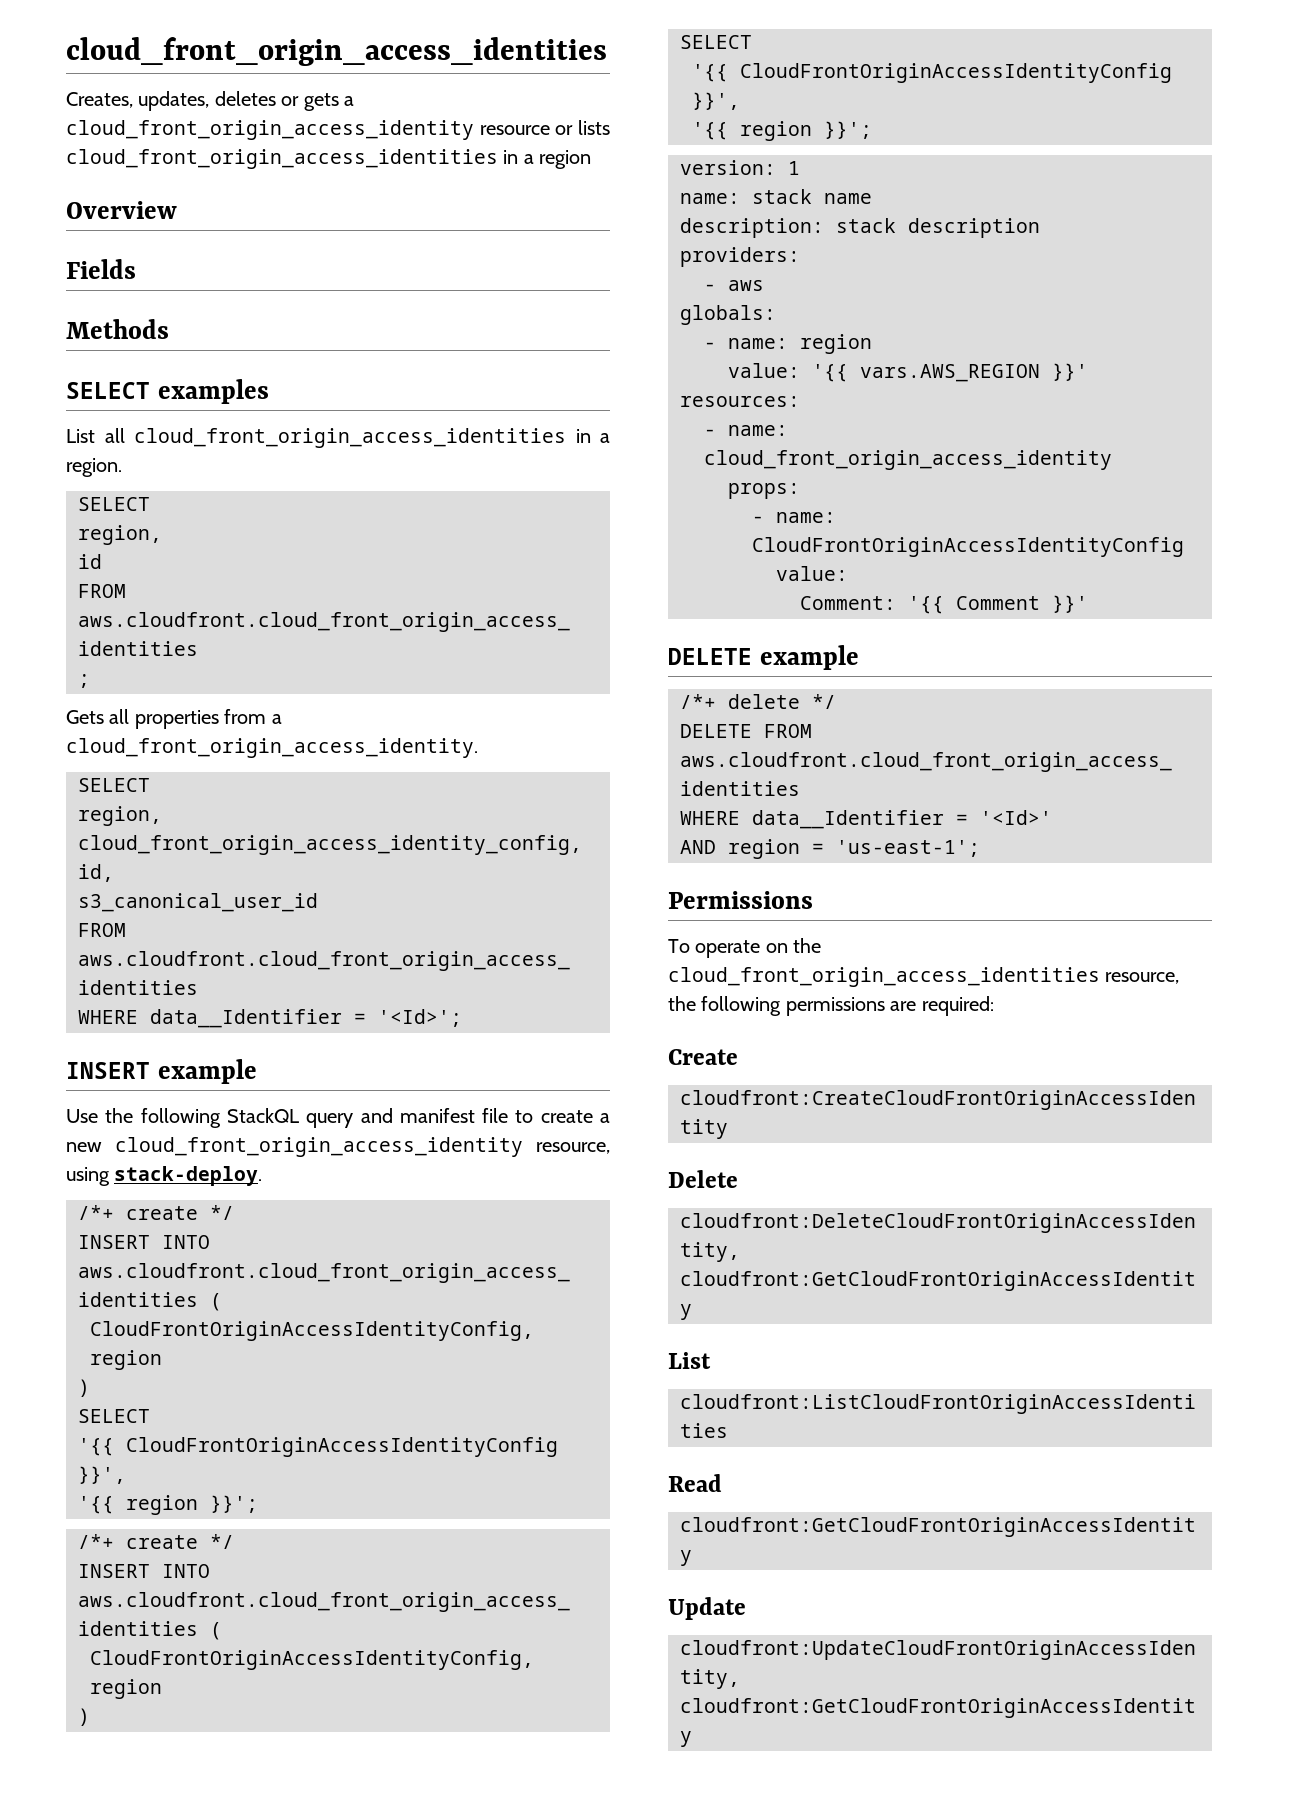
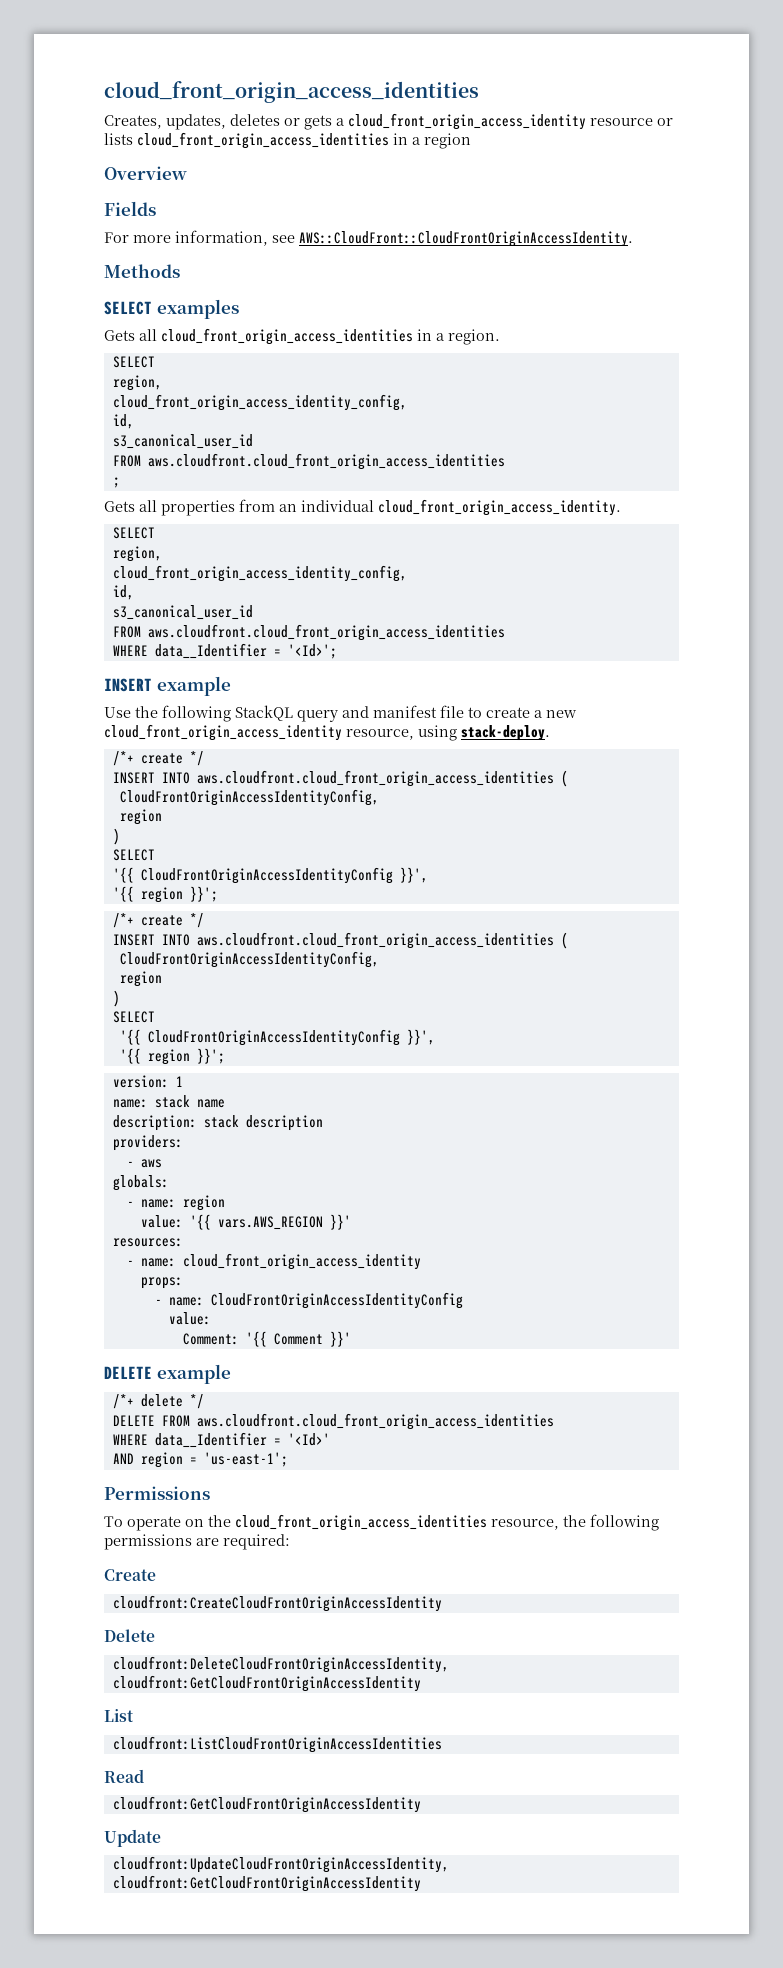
+ For more information, see AWS::CloudFront::CloudFrontOriginAccessIdentity.
- List all cloud_front_origin_access_identities in a region.
+ Gets all cloud_front_origin_access_identities in a region.
  SELECT
  region,
- id
+ cloud_front_origin_access_identity_config,
+ id,
+ s3_canonical_user_id
- Gets all properties from a cloud_front_origin_access_identity.
+ Gets all properties from an individual cloud_front_origin_access_identity.

